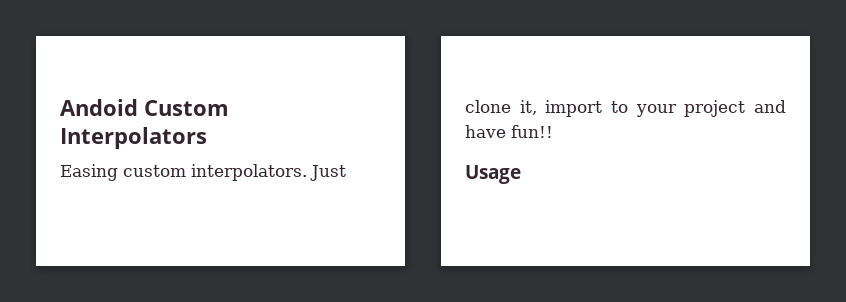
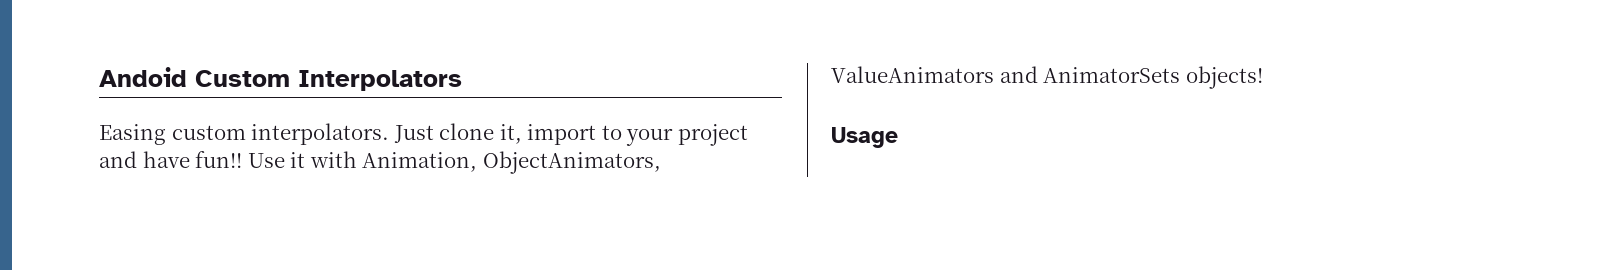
+ Use it with Animation, ObjectAnimators, ValueAnimators and AnimatorSets objects!

